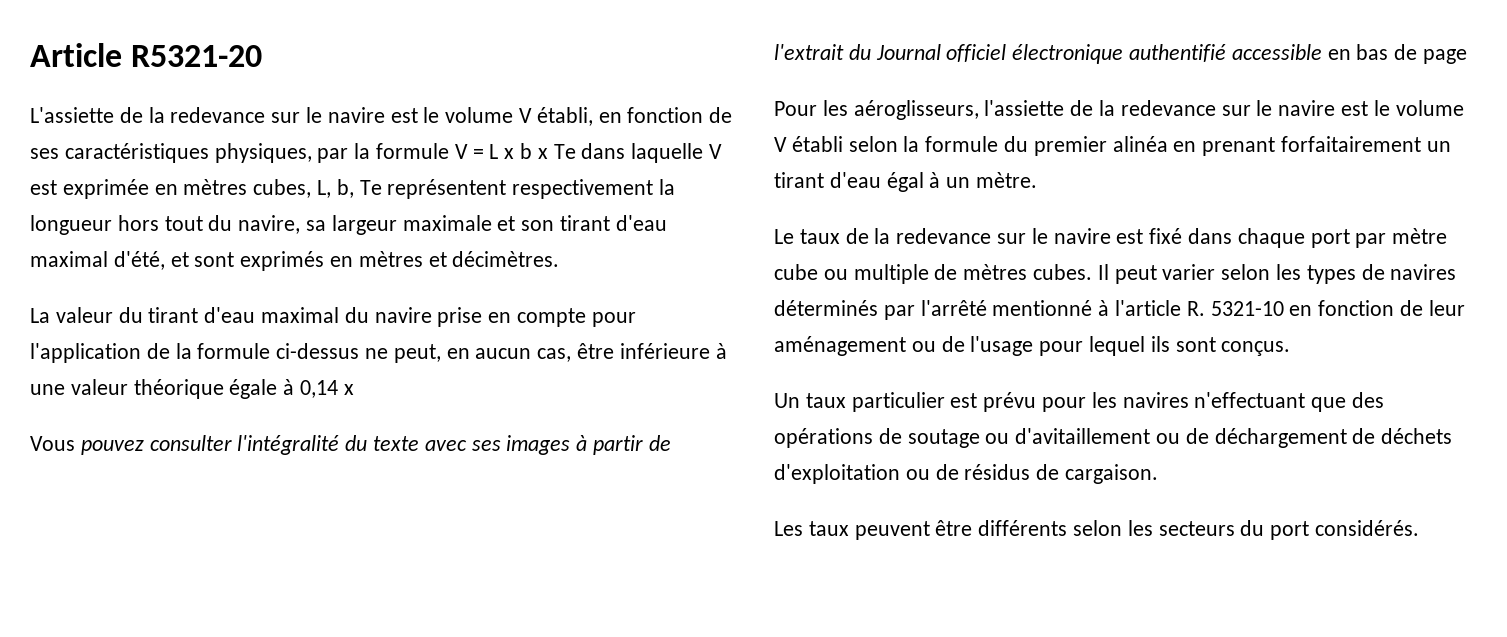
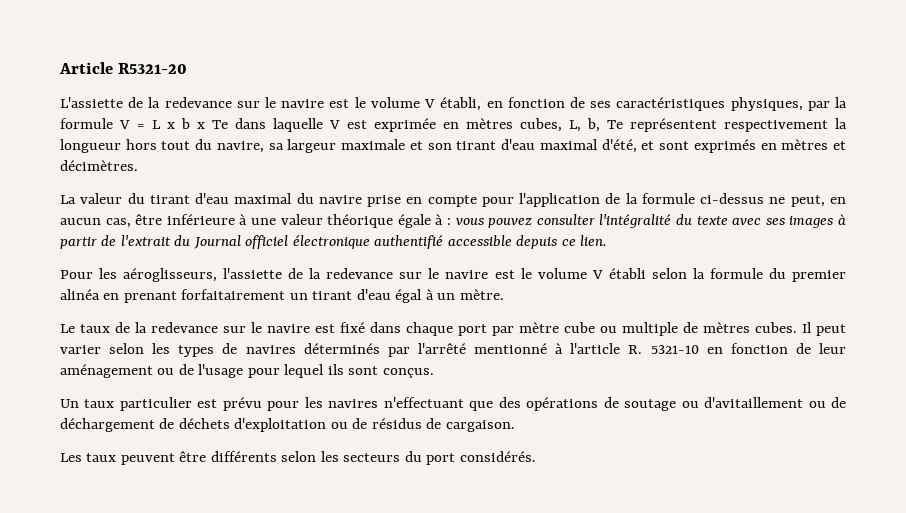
- La valeur du tirant d'eau maximal du navire prise en compte pour l'application de la formule ci-dessus ne peut, en aucun cas, être inférieure à une valeur théorique égale à 0,14 x
- Vous pouvez consulter l'intégralité du texte avec ses images à partir de l'extrait du Journal officiel électronique authentifié accessible en bas de page
+ La valeur du tirant d'eau maximal du navire prise en compte pour l'application de la formule ci-dessus ne peut, en aucun cas, être inférieure à une valeur théorique égale à : vous pouvez consulter l'intégralité du texte avec ses images à partir de l'extrait du Journal officiel électronique authentifié accessible depuis ce lien.

